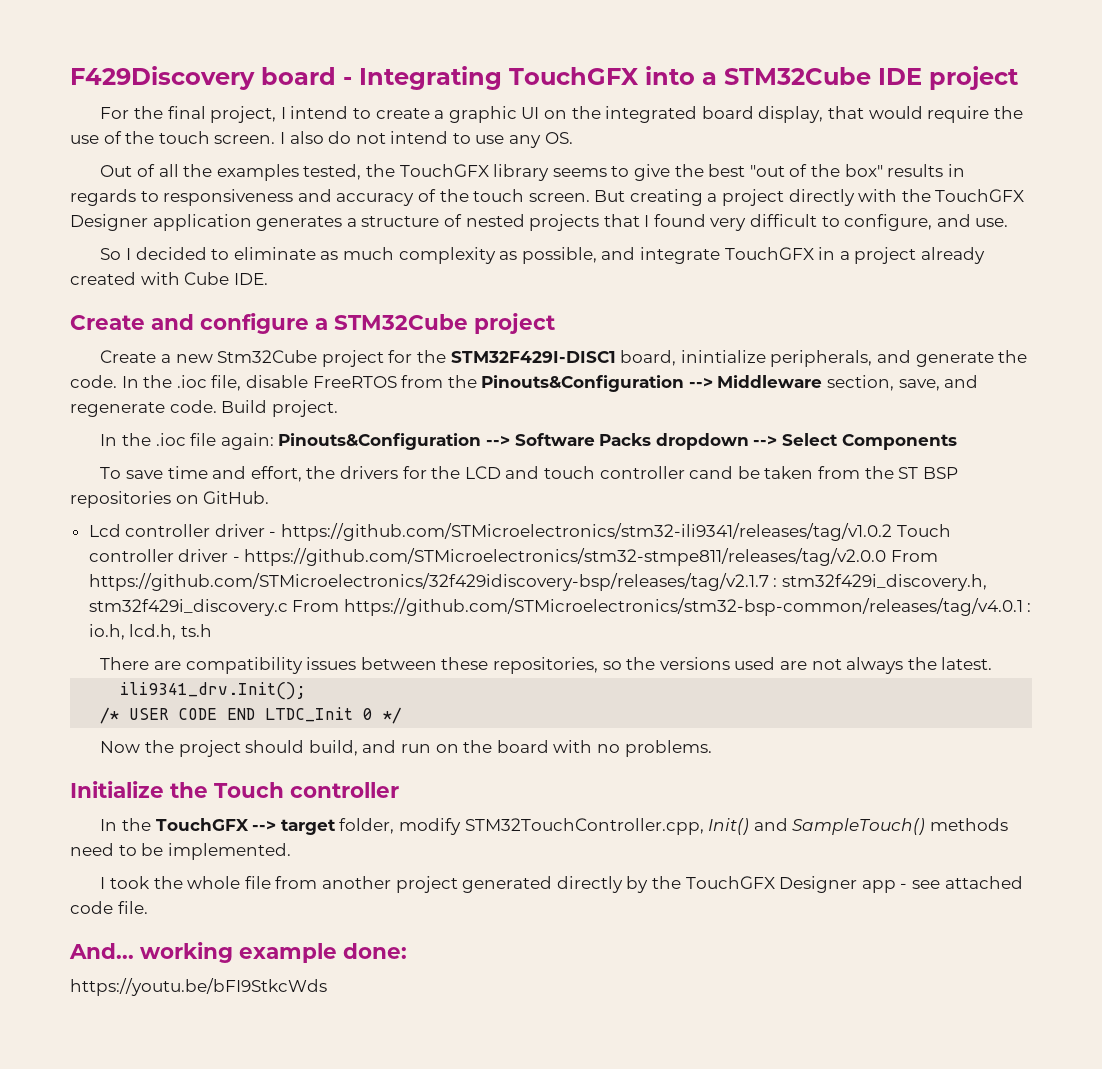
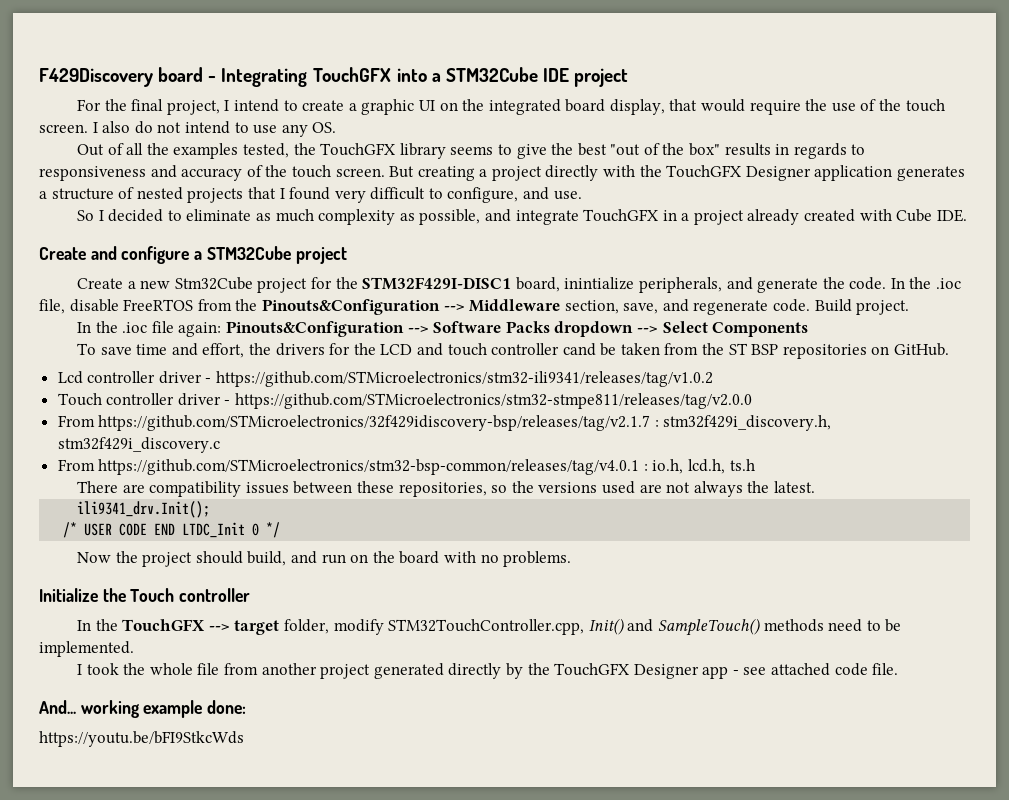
- Lcd controller driver - https://github.com/STMicroelectronics/stm32-ili9341/releases/tag/v1.0.2 Touch controller driver - https://github.com/STMicroelectronics/stm32-stmpe811/releases/tag/v2.0.0 From https://github.com/STMicroelectronics/32f429idiscovery-bsp/releases/tag/v2.1.7 : stm32f429i_discovery.h, stm32f429i_discovery.c From https://github.com/STMicroelectronics/stm32-bsp-common/releases/tag/v4.0.1 : io.h, lcd.h, ts.h
+ Lcd controller driver - https://github.com/STMicroelectronics/stm32-ili9341/releases/tag/v1.0.2
+ Touch controller driver - https://github.com/STMicroelectronics/stm32-stmpe811/releases/tag/v2.0.0
+ From https://github.com/STMicroelectronics/32f429idiscovery-bsp/releases/tag/v2.1.7 : stm32f429i_discovery.h, stm32f429i_discovery.c
+ From https://github.com/STMicroelectronics/stm32-bsp-common/releases/tag/v4.0.1 : io.h, lcd.h, ts.h

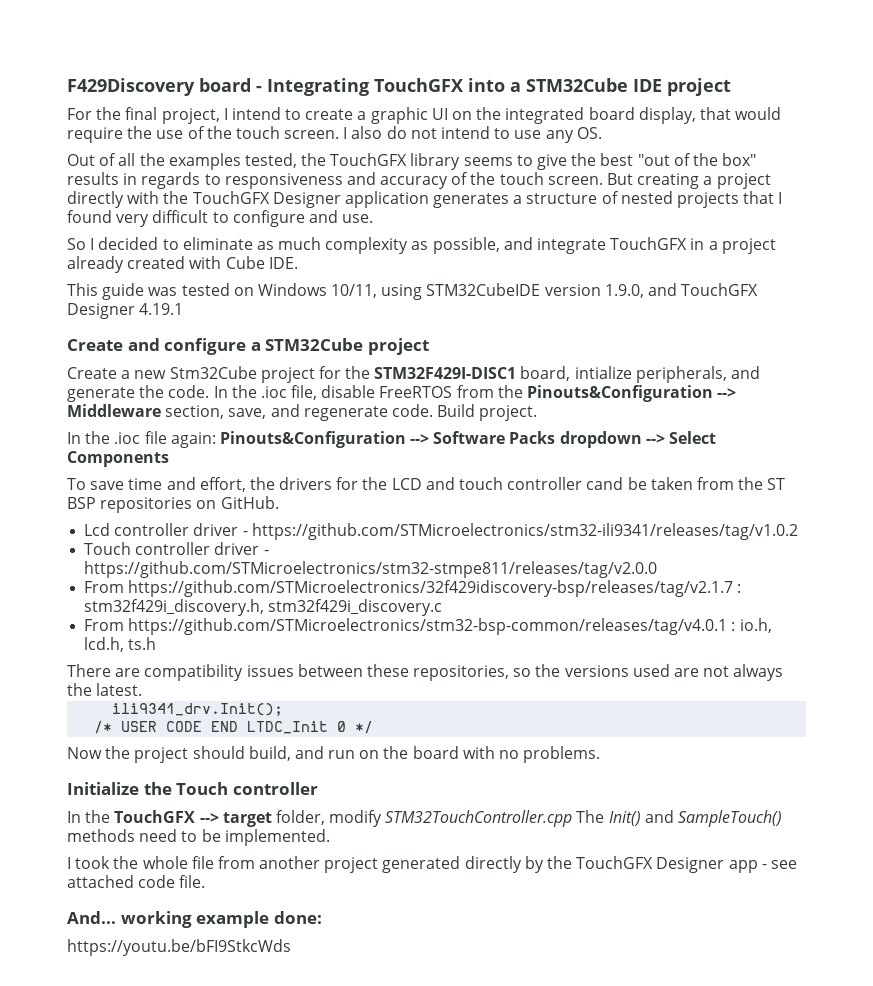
- But creating a project directly with the TouchGFX Designer application generates a structure of nested projects that I found very difficult to configure, and use.
+ But creating a project directly with the TouchGFX Designer application generates a structure of nested projects that I found very difficult to configure and use.
+ This guide was tested on Windows 10/11, using STM32CubeIDE version 1.9.0, and TouchGFX Designer 4.19.1
- Create a new Stm32Cube project for the STM32F429I-DISC1 board, inintialize peripherals, and generate the code.
+ Create a new Stm32Cube project for the STM32F429I-DISC1 board, intialize peripherals, and generate the code.
- In the TouchGFX --> target folder, modify STM32TouchController.cpp, Init() and SampleTouch() methods need to be implemented.
+ In the TouchGFX --> target folder, modify STM32TouchController.cpp The Init() and SampleTouch() methods need to be implemented.

